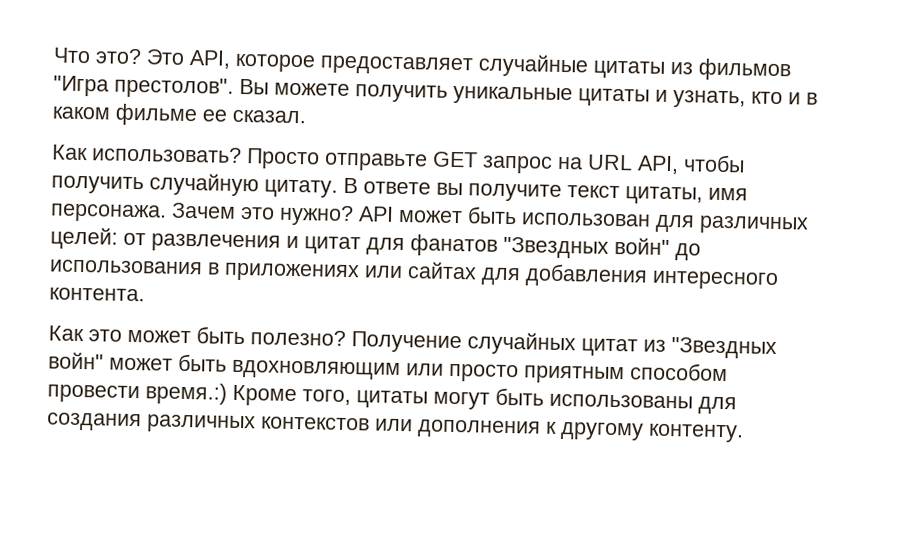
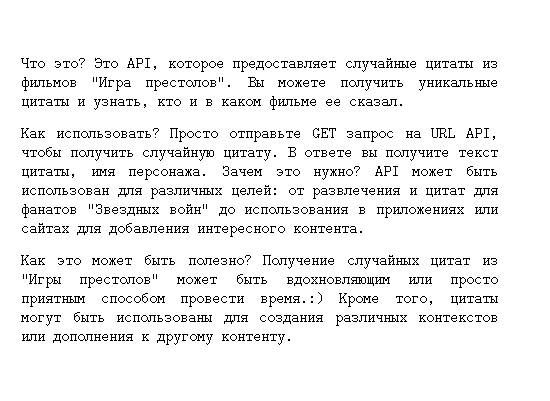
- Получение случайных цитат из "Звездных войн" может быть вдохновляющим или просто приятным способом провести время.:) Кроме того, цитаты могут быть использованы для создания различных контекстов или дополнения к другому контенту.
+ Получение случайных цитат из "Игры престолов" может быть вдохновляющим или просто приятным способом провести время.:) Кроме того, цитаты могут быть использованы для создания различных контекстов или дополнения к другому контенту.

